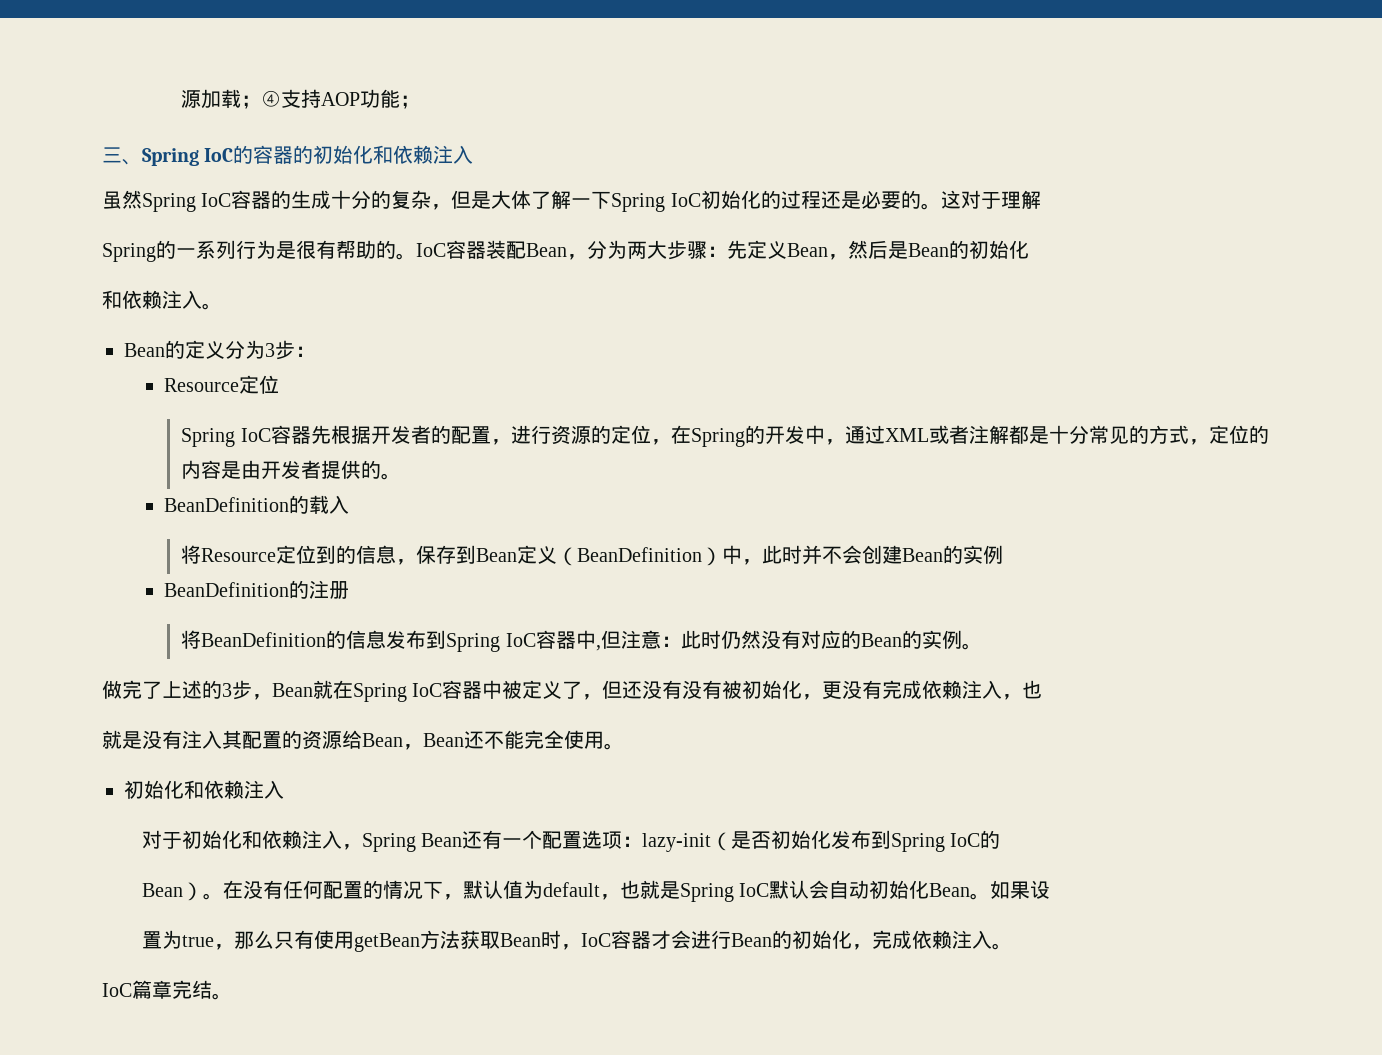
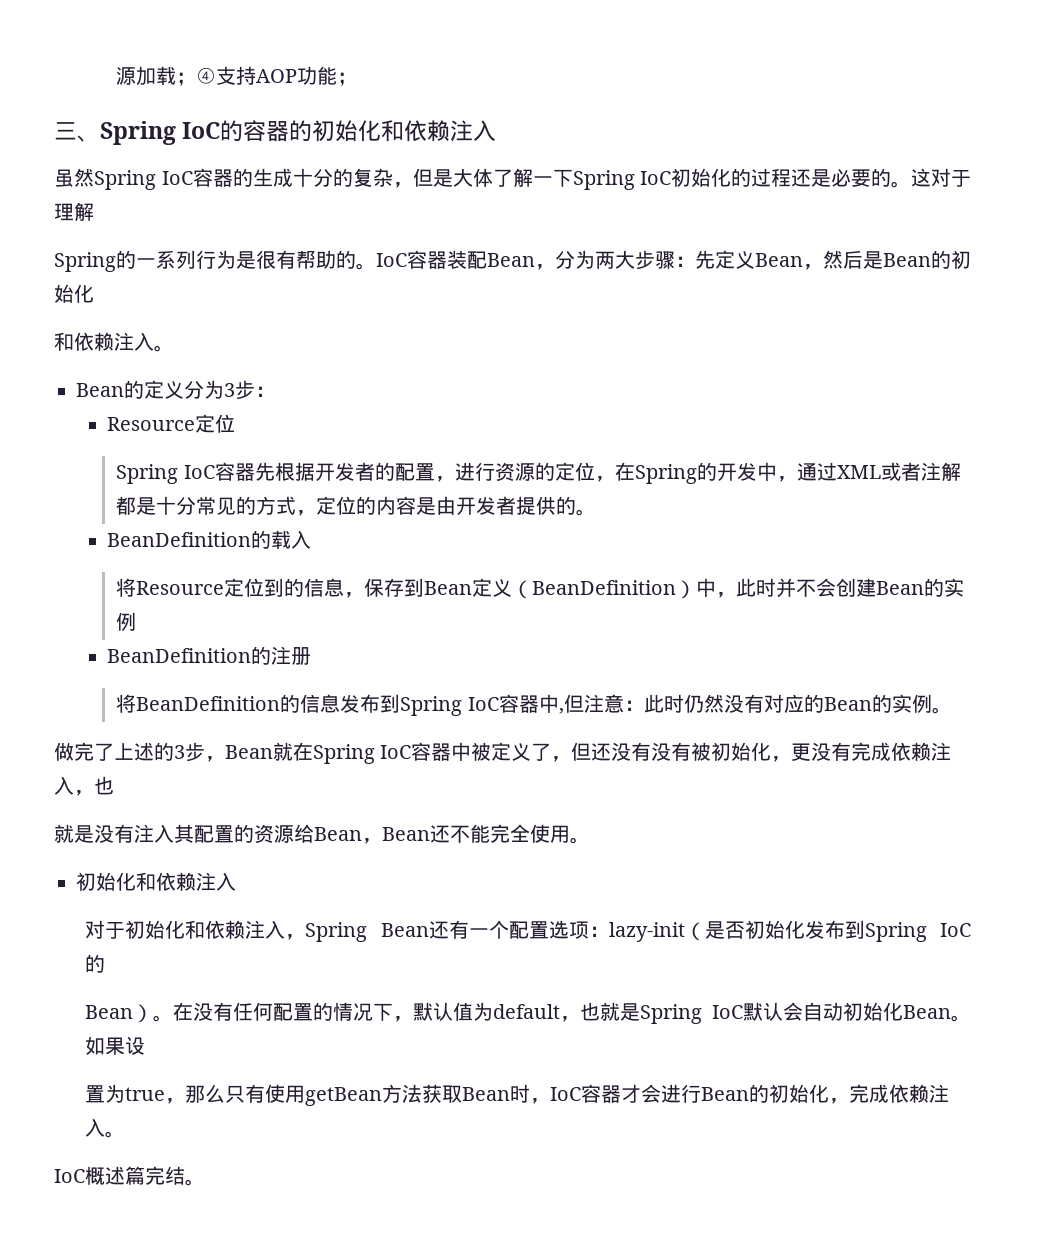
- IoC篇章完结。
+ IoC概述篇完结。

